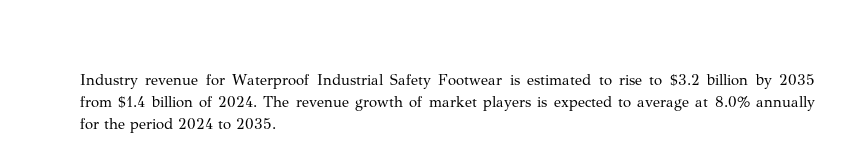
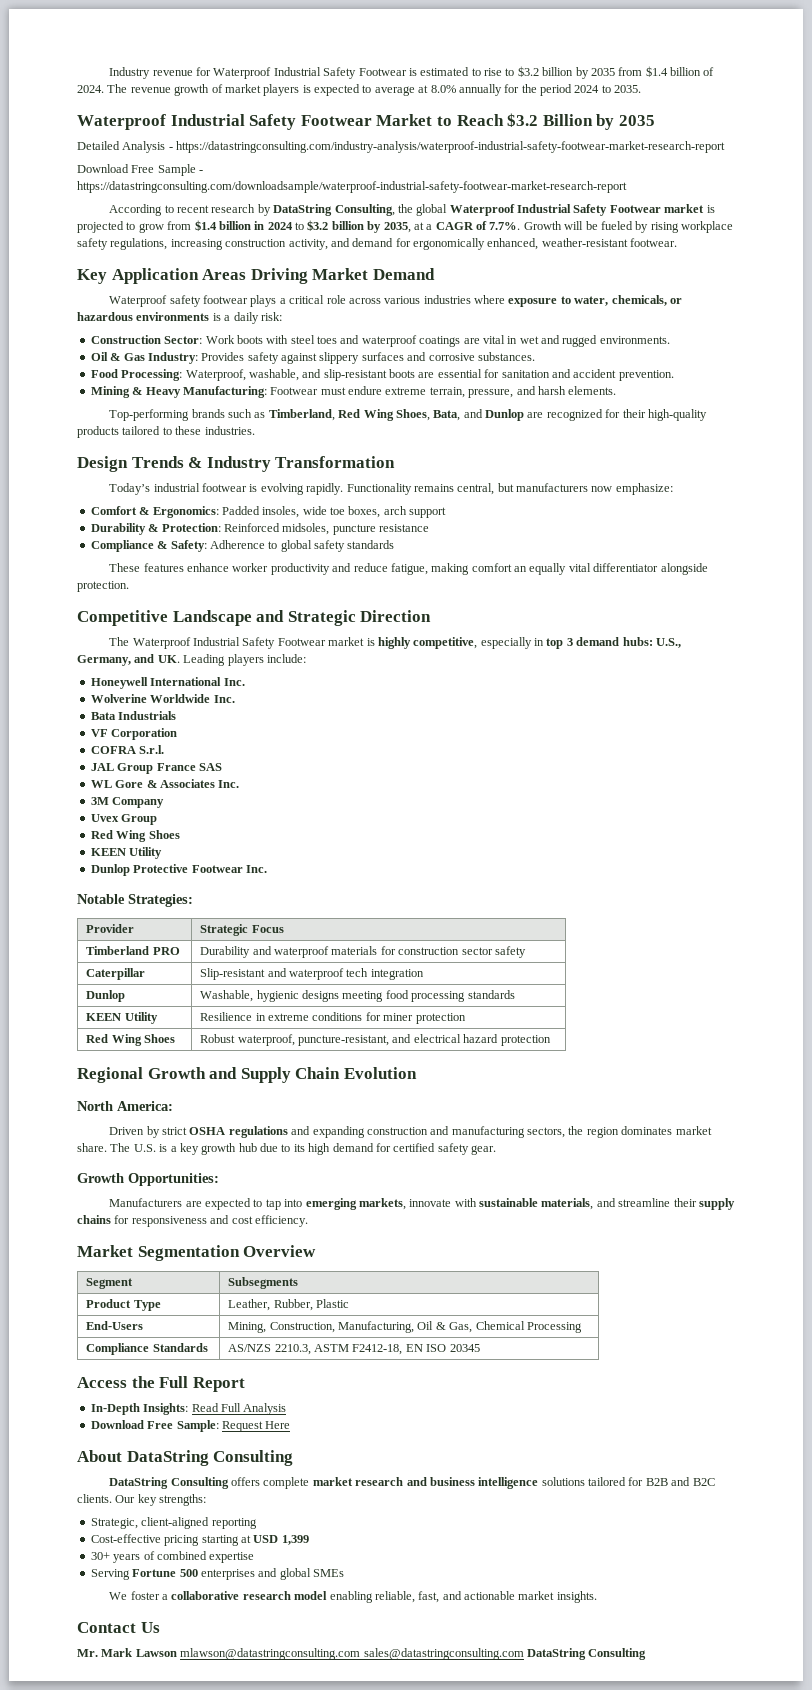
+ Waterproof Industrial Safety Footwear Market to Reach $3.2 Billion by 2035
+ Detailed Analysis - https://datastringconsulting.com/industry-analysis/waterproof-industrial-safety-footwear-market-research-report
+ Download Free Sample - https://datastringconsulting.com/downloadsample/waterproof-industrial-safety-footwear-market-research-report
+ According to recent research by DataString Consulting, the global Waterproof Industrial Safety Footwear market is projected to grow from $1.4 billion in 2024 to $3.2 billion by 2035, at a CAGR of 7.7%. Growth will be fueled by rising workplace safety regulations, increasing construction activity, and demand for ergonomically enhanced, weather-resistant footwear.
+ Key Application Areas Driving Market Demand
+ Waterproof safety footwear plays a critical role across various industries where exposure to water, chemicals, or hazardous environments is a daily risk:
+ Construction Sector: Work boots with steel toes and waterproof coatings are vital in wet and rugged environments.
+ Oil & Gas Industry: Provides safety against slippery surfaces and corrosive substances.
+ Food Processing: Waterproof, washable, and slip-resistant boots are essential for sanitation and accident prevention.
+ Mining & Heavy Manufacturing: Footwear must endure extreme terrain, pressure, and harsh elements.
+ Top-performing brands such as Timberland, Red Wing Shoes, Bata, and Dunlop are recognized for their high-quality products tailored to these industries.
+ Design Trends & Industry Transformation
+ Today’s industrial footwear is evolving rapidly. Functionality remains central, but manufacturers now emphasize:
+ Comfort & Ergonomics: Padded insoles, wide toe boxes, arch support
+ Durability & Protection: Reinforced midsoles, puncture resistance
+ Compliance & Safety: Adherence to global safety standards
+ These features enhance worker productivity and reduce fatigue, making comfort an equally vital differentiator alongside protection.
+ Competitive Landscape and Strategic Direction
+ The Waterproof Industrial Safety Footwear market is highly competitive, especially in top 3 demand hubs: U.S., Germany, and UK. Leading players include:
+ Honeywell International Inc.
+ Wolverine Worldwide Inc.
+ Bata Industrials
+ VF Corporation
+ COFRA S.r.l.
+ JAL Group France SAS
+ WL Gore & Associates Inc.
+ 3M Company
+ Uvex Group
+ Red Wing Shoes
+ KEEN Utility
+ Dunlop Protective Footwear Inc.
+ Notable Strategies:
+ Provider | Strategic Focus
+ Timberland PRO | Durability and waterproof materials for construction sector safety
+ Caterpillar | Slip-resistant and waterproof tech integration
+ Dunlop | Washable, hygienic designs meeting food processing standards
+ KEEN Utility | Resilience in extreme conditions for miner protection
+ Red Wing Shoes | Robust waterproof, puncture-resistant, and electrical hazard protection
+ Regional Growth and Supply Chain Evolution
+ North America:
+ Driven by strict OSHA regulations and expanding construction and manufacturing sectors, the region dominates market share. The U.S. is a key growth hub due to its high demand for certified safety gear.
+ Growth Opportunities:
+ Manufacturers are expected to tap into emerging markets, innovate with sustainable materials, and streamline their supply chains for responsiveness and cost efficiency.
+ Market Segmentation Overview
+ Segment | Subsegments
+ Product Type | Leather, Rubber, Plastic
+ End-Users | Mining, Construction, Manufacturing, Oil & Gas, Chemical Processing
+ Compliance Standards | AS/NZS 2210.3, ASTM F2412-18, EN ISO 20345
+ Access the Full Report
+ In-Depth Insights: Read Full Analysis
+ Download Free Sample: Request Here
+ About DataString Consulting
+ DataString Consulting offers complete market research and business intelligence solutions tailored for B2B and B2C clients. Our key strengths:
+ Strategic, client-aligned reporting
+ Cost-effective pricing starting at USD 1,399
+ 30+ years of combined expertise
+ Serving Fortune 500 enterprises and global SMEs
+ We foster a collaborative research model enabling reliable, fast, and actionable market insights.
+ Contact Us
+ Mr. Mark Lawson mlawson@datastringconsulting.com sales@datastringconsulting.com DataString Consulting

